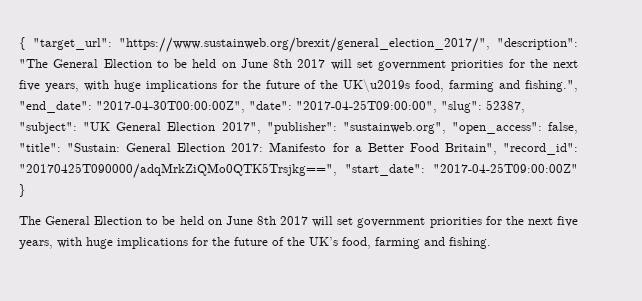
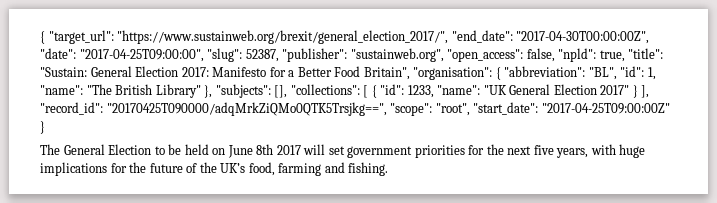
- { "target_url": "https://www.sustainweb.org/brexit/general_election_2017/", "description": "The General Election to be held on June 8th 2017 will set government priorities for the next five years, with huge implications for the future of the UK\u2019s food, farming and fishing.", "end_date": "2017-04-30T00:00:00Z", "date": "2017-04-25T09:00:00", "slug": 52387, "subject": "UK General Election 2017", "publisher": "sustainweb.org", "open_access": false, "title": "Sustain: General Election 2017: Manifesto for a Better Food Britain", "record_id": "20170425T090000/adqMrkZiQMo0QTK5Trsjkg==", "start_date": "2017-04-25T09:00:00Z" }
+ { "target_url": "https://www.sustainweb.org/brexit/general_election_2017/", "end_date": "2017-04-30T00:00:00Z", "date": "2017-04-25T09:00:00", "slug": 52387, "publisher": "sustainweb.org", "open_access": false, "npld": true, "title": "Sustain: General Election 2017: Manifesto for a Better Food Britain", "organisation": { "abbreviation": "BL", "id": 1, "name": "The British Library" }, "subjects": [], "collections": [ { "id": 1233, "name": "UK General Election 2017" } ], "record_id": "20170425T090000/adqMrkZiQMo0QTK5Trsjkg==", "scope": "root", "start_date": "2017-04-25T09:00:00Z" }

